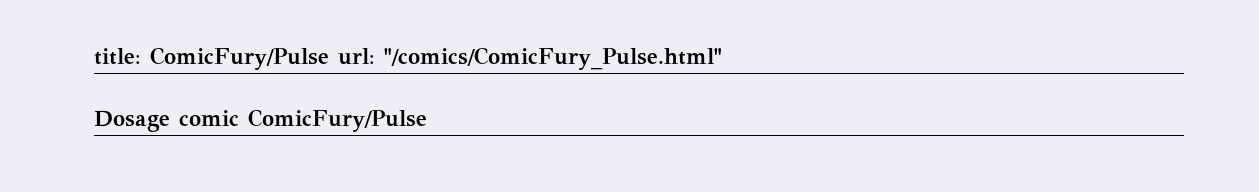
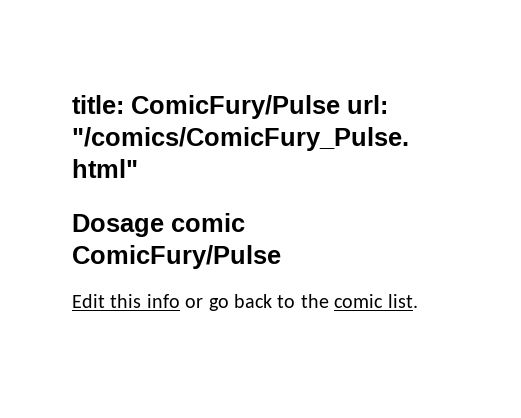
+ Edit this info or go back to the comic list.

